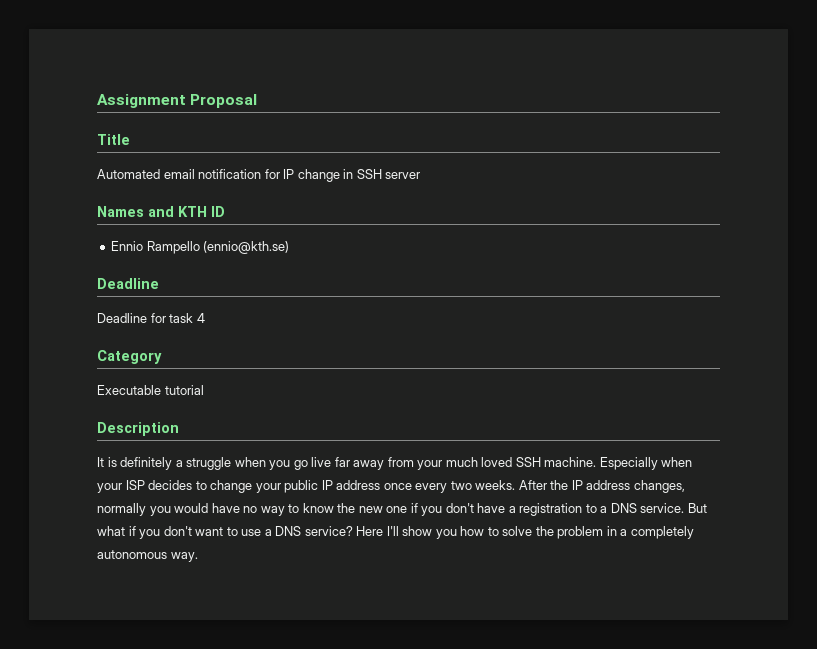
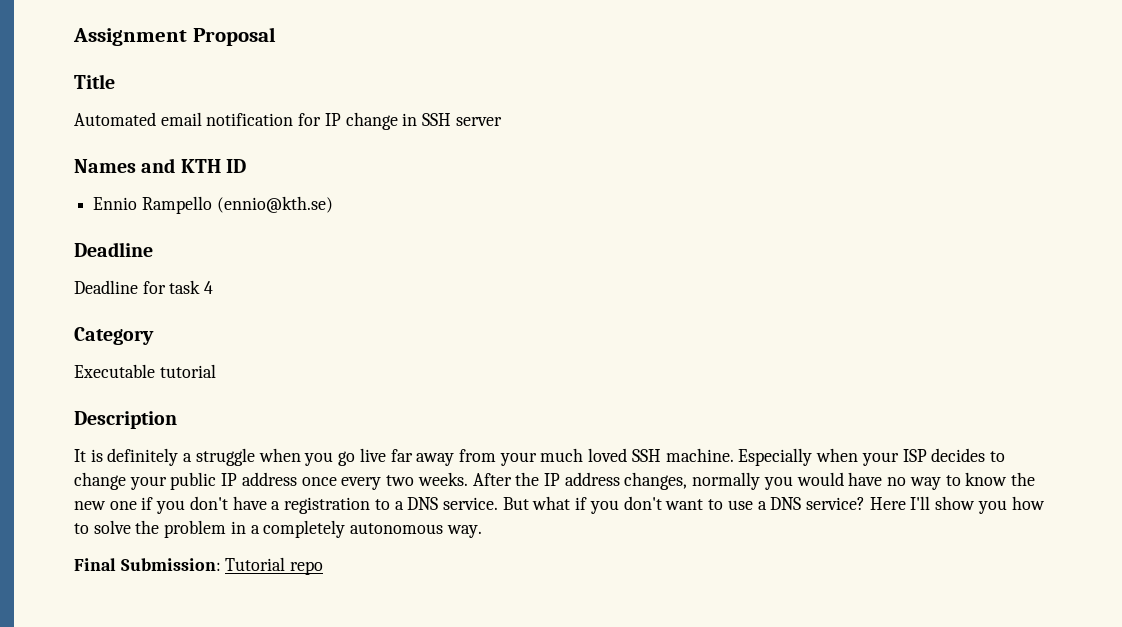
+ Final Submission: Tutorial repo

